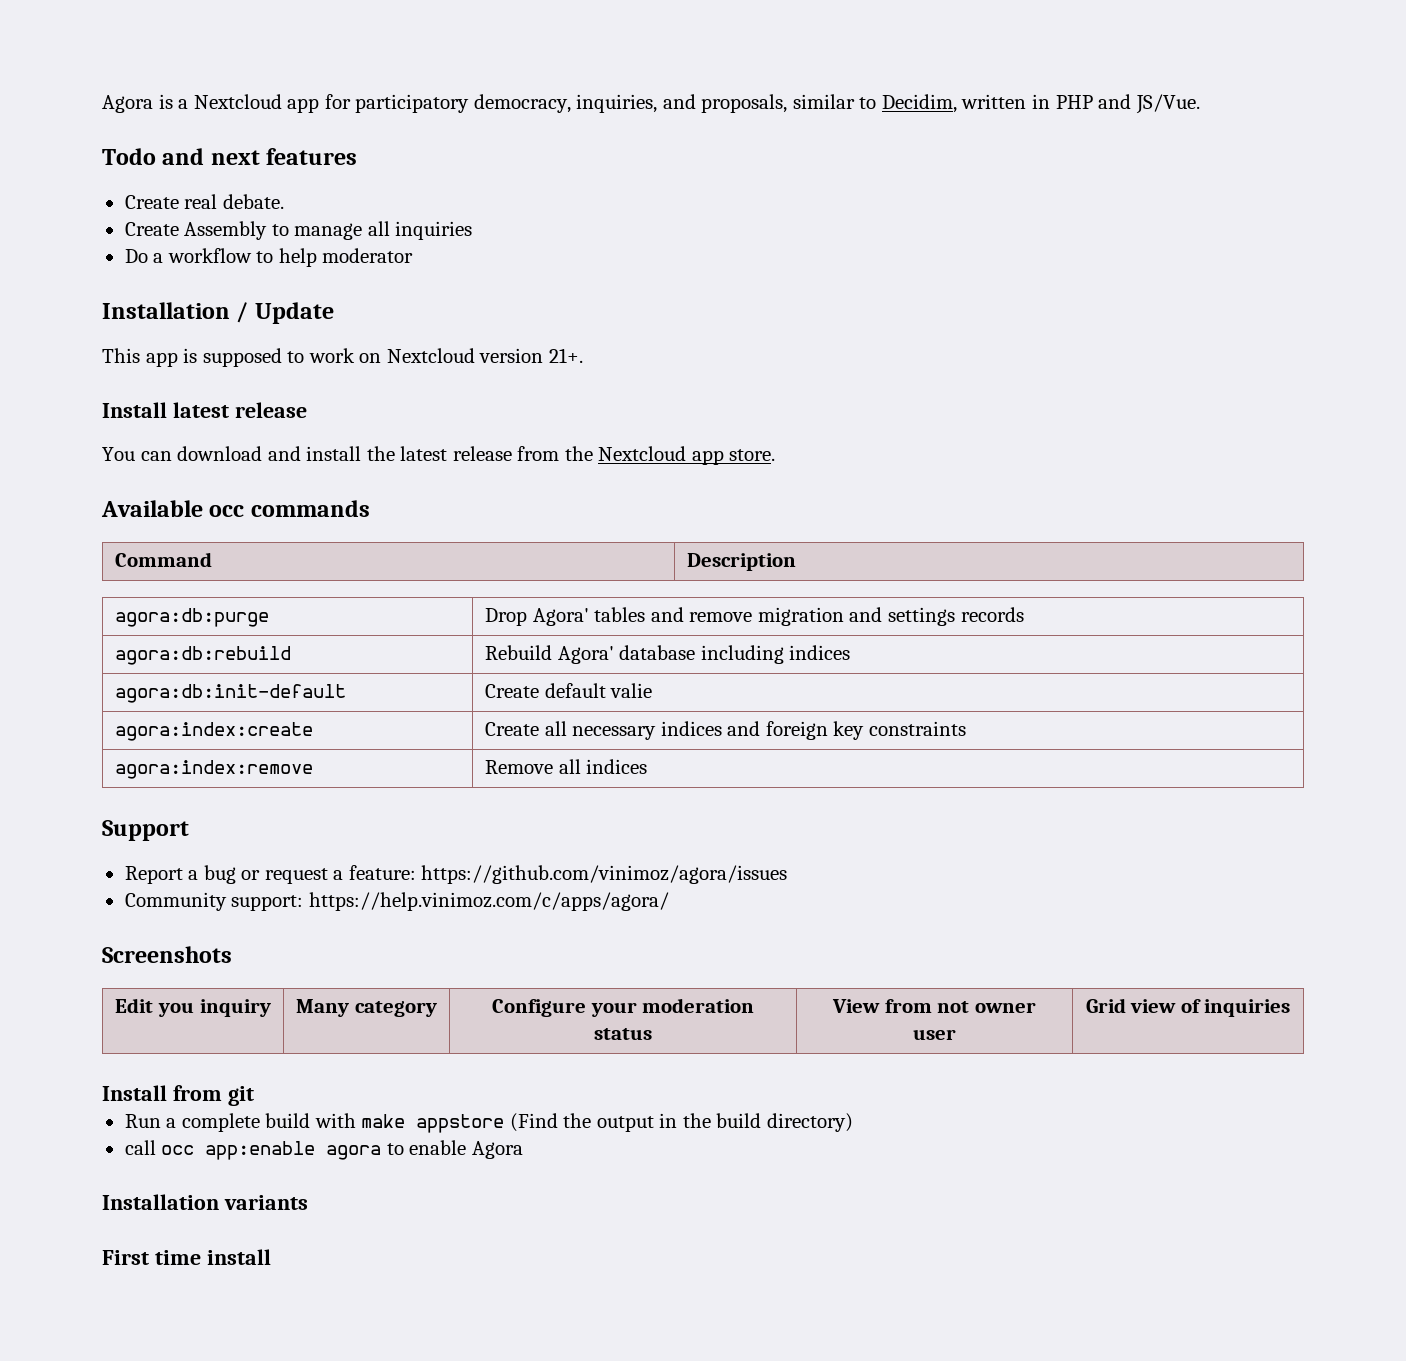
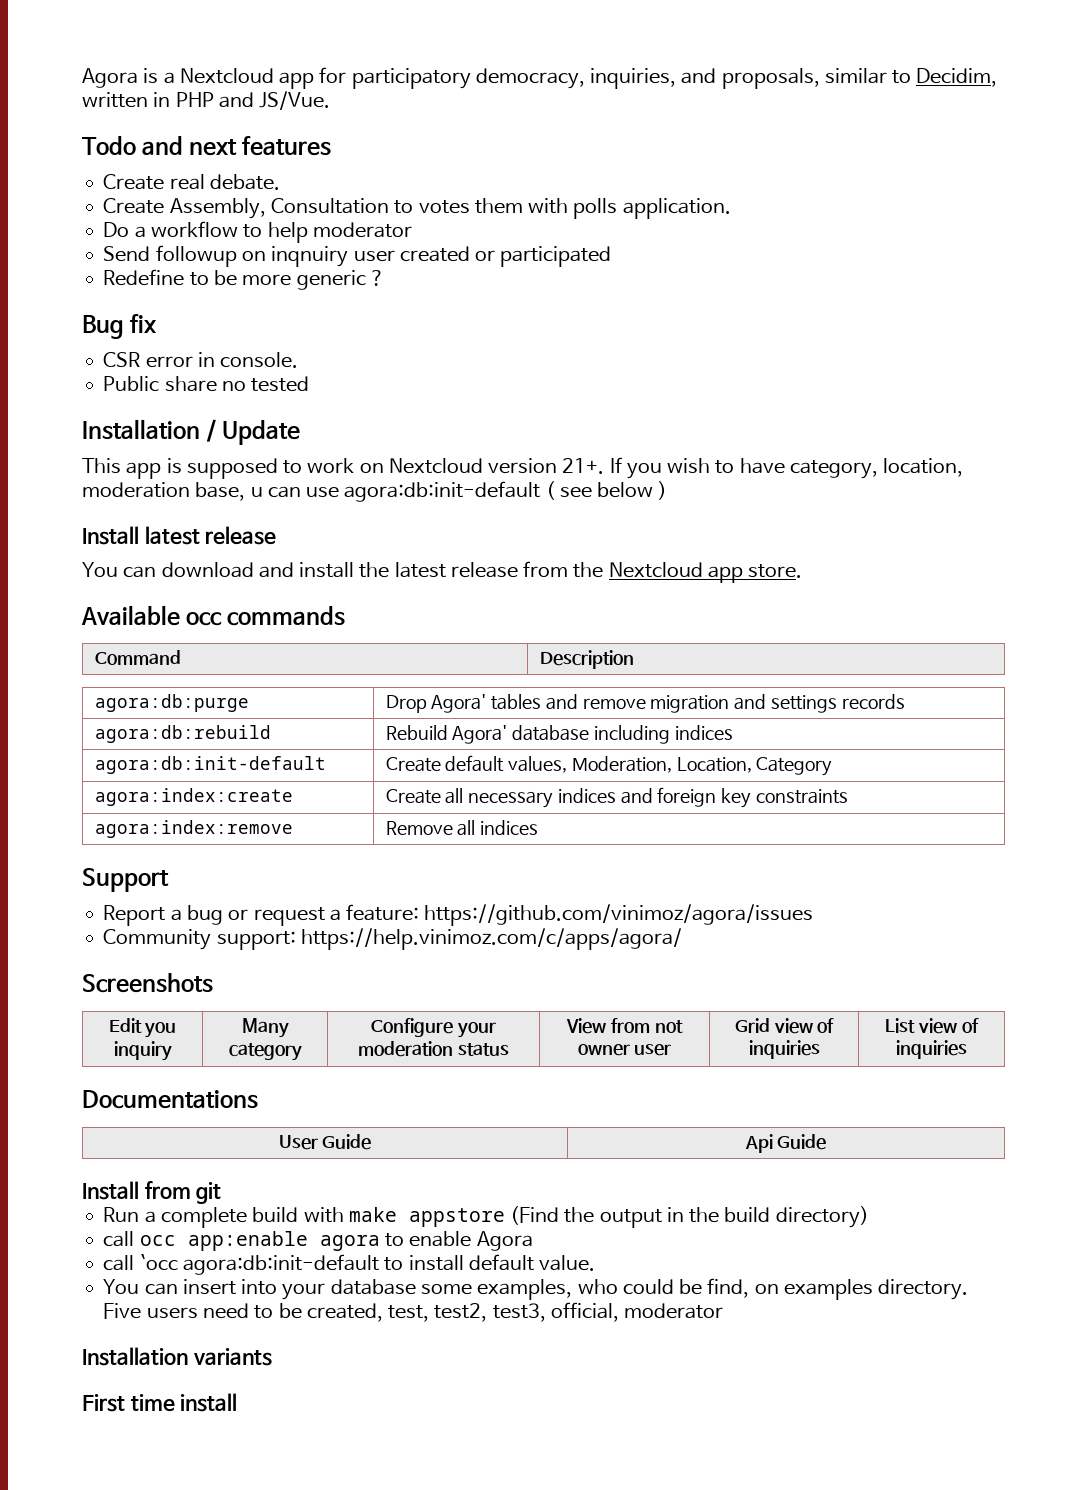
- Create Assembly to manage all inquiries
+ Create Assembly, Consultation to votes them with polls application.
+ Send followup on inqnuiry user created or participated
+ Redefine to be more generic ?
+ Bug fix
+ CSR error in console.
+ Public share no tested
+ If you wish to have category, location, moderation base, u can use agora:db:init-default ( see below )
- agora:db:init-default | Create default valie
+ agora:db:init-default | Create default values, Moderation, Location, Category
- Edit you inquiry | Many category | Configure your moderation status | View from not owner user | Grid view of inquiries
+ Edit you inquiry | Many category | Configure your moderation status | View from not owner user | Grid view of inquiries | List view of inquiries
+ Documentations
+ User Guide | Api Guide
+ call `occ agora:db:init-default to install default value.
+ You can insert into your database some examples, who could be find, on examples directory. Five users need to be created, test, test2, test3, official, moderator

